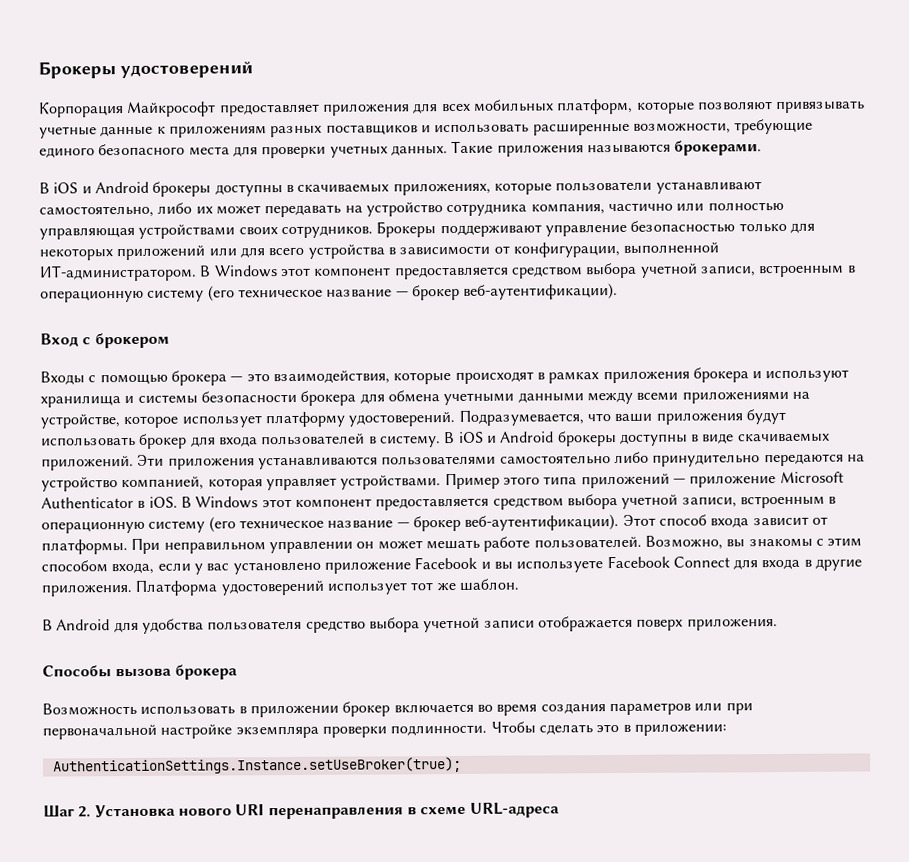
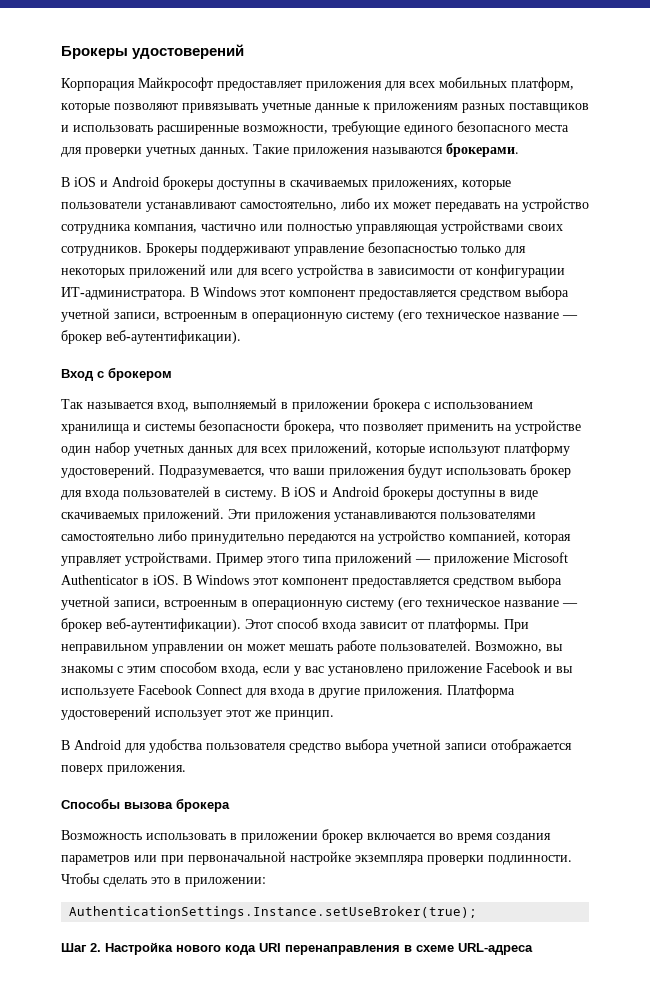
- Брокеры поддерживают управление безопасностью только для некоторых приложений или для всего устройства в зависимости от конфигурации, выполненной ИТ-администратором.
+ Брокеры поддерживают управление безопасностью только для некоторых приложений или для всего устройства в зависимости от конфигурации ИТ-администратора.
- Входы с помощью брокера — это взаимодействия, которые происходят в рамках приложения брокера и используют хранилища и системы безопасности брокера для обмена учетными данными между всеми приложениями на устройстве, которое использует платформу удостоверений.
+ Так называется вход, выполняемый в приложении брокера с использованием хранилища и системы безопасности брокера, что позволяет применить на устройстве один набор учетных данных для всех приложений, которые используют платформу удостоверений.
- Платформа удостоверений использует тот же шаблон.
+ Платформа удостоверений использует этот же принцип.
- Шаг 2. Установка нового URI перенаправления в схеме URL-адреса
+ Шаг 2. Настройка нового кода URI перенаправления в схеме URL-адреса

